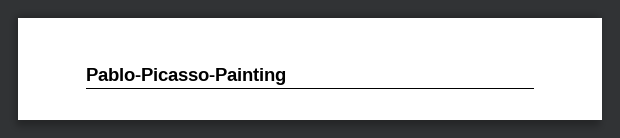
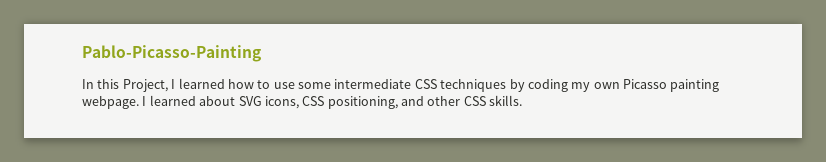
+ In this Project, I learned how to use some intermediate CSS techniques by coding my own Picasso painting webpage. I learned about SVG icons, CSS positioning, and other CSS skills.

